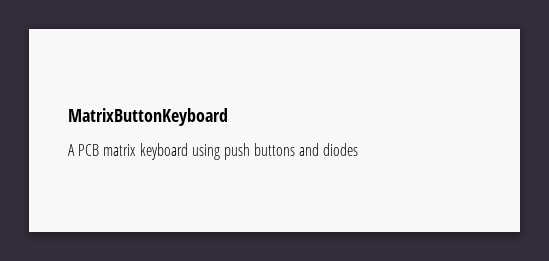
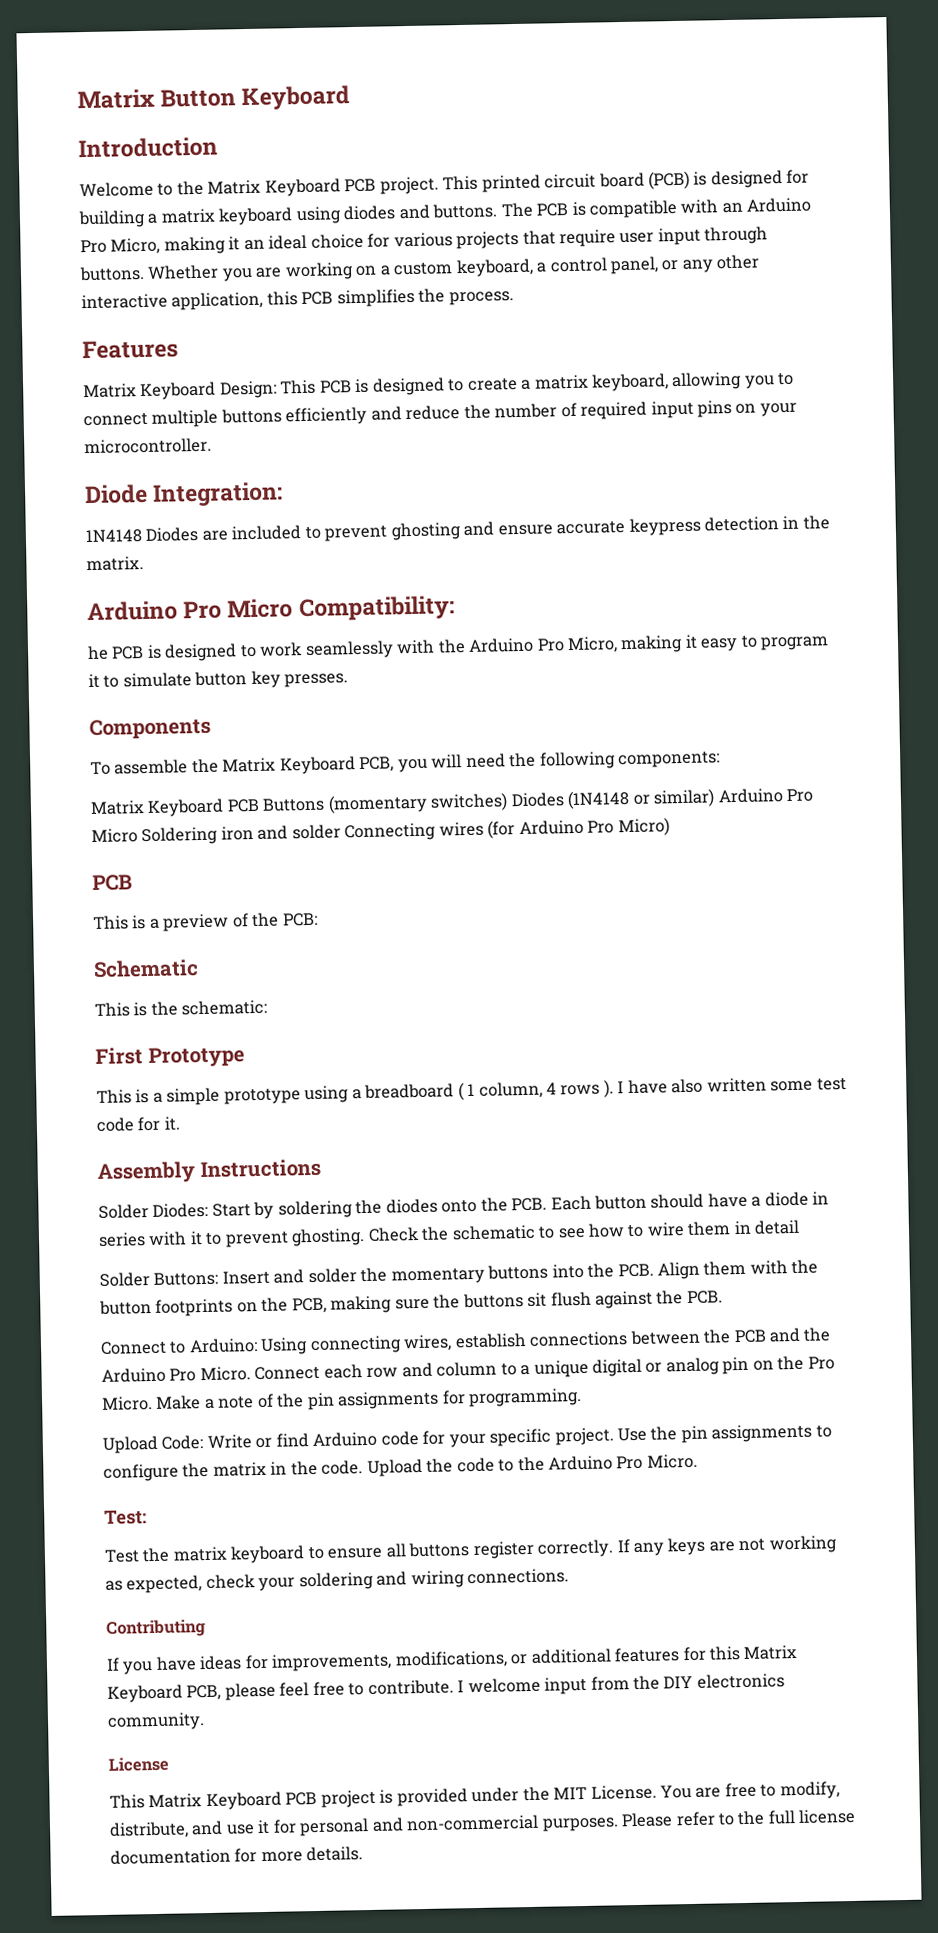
- MatrixButtonKeyboard
- A PCB matrix keyboard using push buttons and diodes
+ Matrix Button Keyboard
+ Introduction
+ Welcome to the Matrix Keyboard PCB project. This printed circuit board (PCB) is designed for building a matrix keyboard using diodes and buttons. The PCB is compatible with an Arduino Pro Micro, making it an ideal choice for various projects that require user input through buttons. Whether you are working on a custom keyboard, a control panel, or any other interactive application, this PCB simplifies the process.
+ Features
+ Matrix Keyboard Design: This PCB is designed to create a matrix keyboard, allowing you to connect multiple buttons efficiently and reduce the number of required input pins on your microcontroller.
+ Diode Integration:
+ 1N4148 Diodes are included to prevent ghosting and ensure accurate keypress detection in the matrix.
+ Arduino Pro Micro Compatibility:
+ he PCB is designed to work seamlessly with the Arduino Pro Micro, making it easy to program it to simulate button key presses.
+ Components
+ To assemble the Matrix Keyboard PCB, you will need the following components:
+ Matrix Keyboard PCB Buttons (momentary switches) Diodes (1N4148 or similar) Arduino Pro Micro Soldering iron and solder Connecting wires (for Arduino Pro Micro)
+ PCB
+ This is a preview of the PCB:
+ Schematic
+ This is the schematic:
+ First Prototype
+ This is a simple prototype using a breadboard ( 1 column, 4 rows ). I have also written some test code for it.
+ Assembly Instructions
+ Solder Diodes: Start by soldering the diodes onto the PCB. Each button should have a diode in series with it to prevent ghosting. Check the schematic to see how to wire them in detail
+ Solder Buttons: Insert and solder the momentary buttons into the PCB. Align them with the button footprints on the PCB, making sure the buttons sit flush against the PCB.
+ Connect to Arduino: Using connecting wires, establish connections between the PCB and the Arduino Pro Micro. Connect each row and column to a unique digital or analog pin on the Pro Micro. Make a note of the pin assignments for programming.
+ Upload Code: Write or find Arduino code for your specific project. Use the pin assignments to configure the matrix in the code. Upload the code to the Arduino Pro Micro.
+ Test:
+ Test the matrix keyboard to ensure all buttons register correctly. If any keys are not working as expected, check your soldering and wiring connections.
+ Contributing
+ If you have ideas for improvements, modifications, or additional features for this Matrix Keyboard PCB, please feel free to contribute. I welcome input from the DIY electronics community.
+ License
+ This Matrix Keyboard PCB project is provided under the MIT License. You are free to modify, distribute, and use it for personal and non-commercial purposes. Please refer to the full license documentation for more details.

